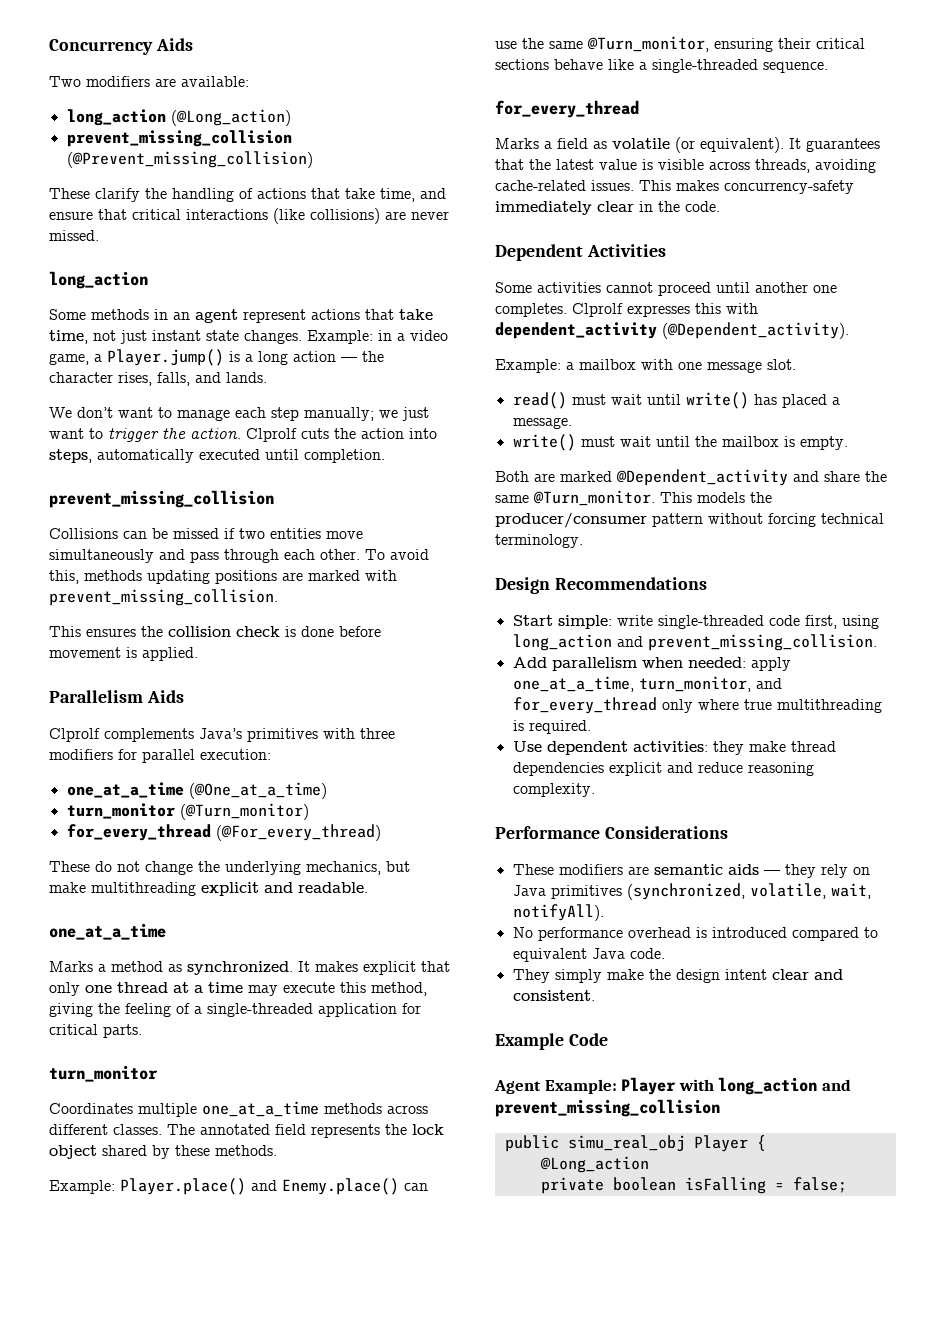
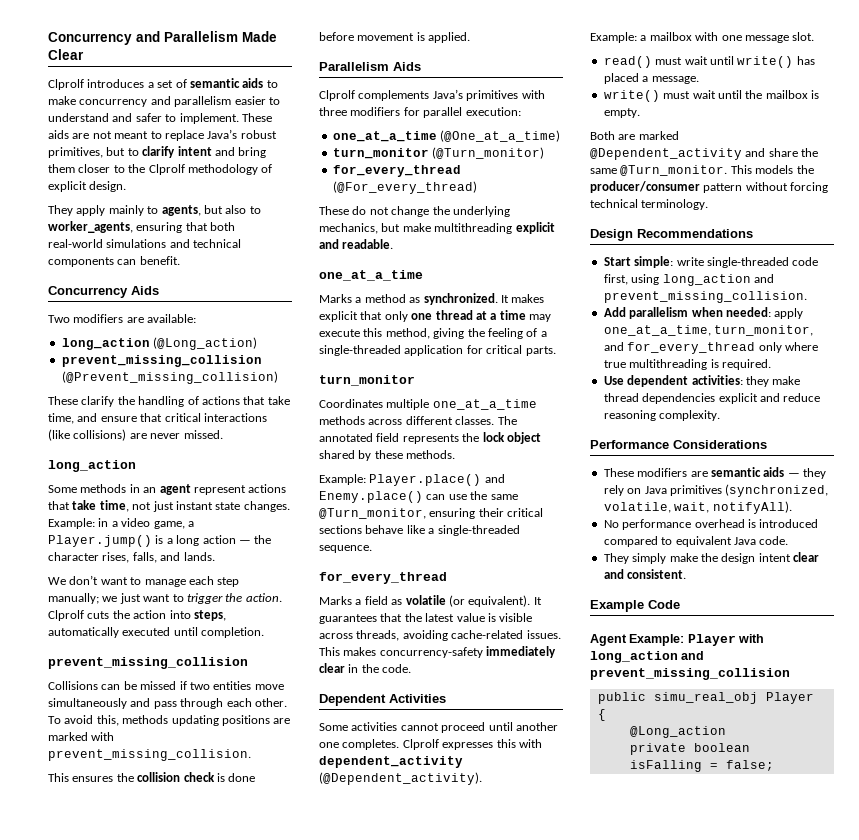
+ Concurrency and Parallelism Made Clear
+ Clprolf introduces a set of semantic aids to make concurrency and parallelism easier to understand and safer to implement. These aids are not meant to replace Java’s robust primitives, but to clarify intent and bring them closer to the Clprolf methodology of explicit design.
+ They apply mainly to agents, but also to worker_agents, ensuring that both real-world simulations and technical components can benefit.

